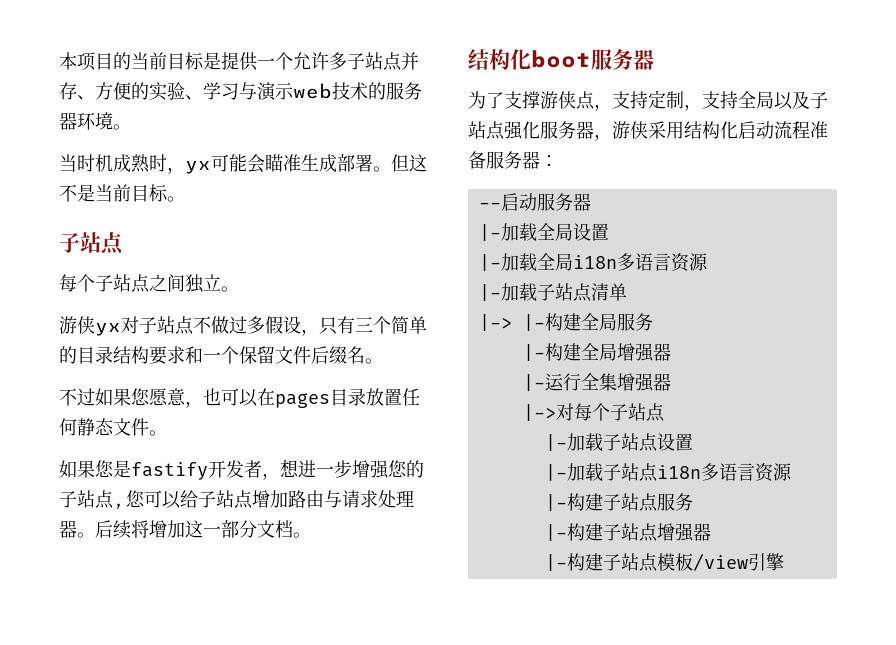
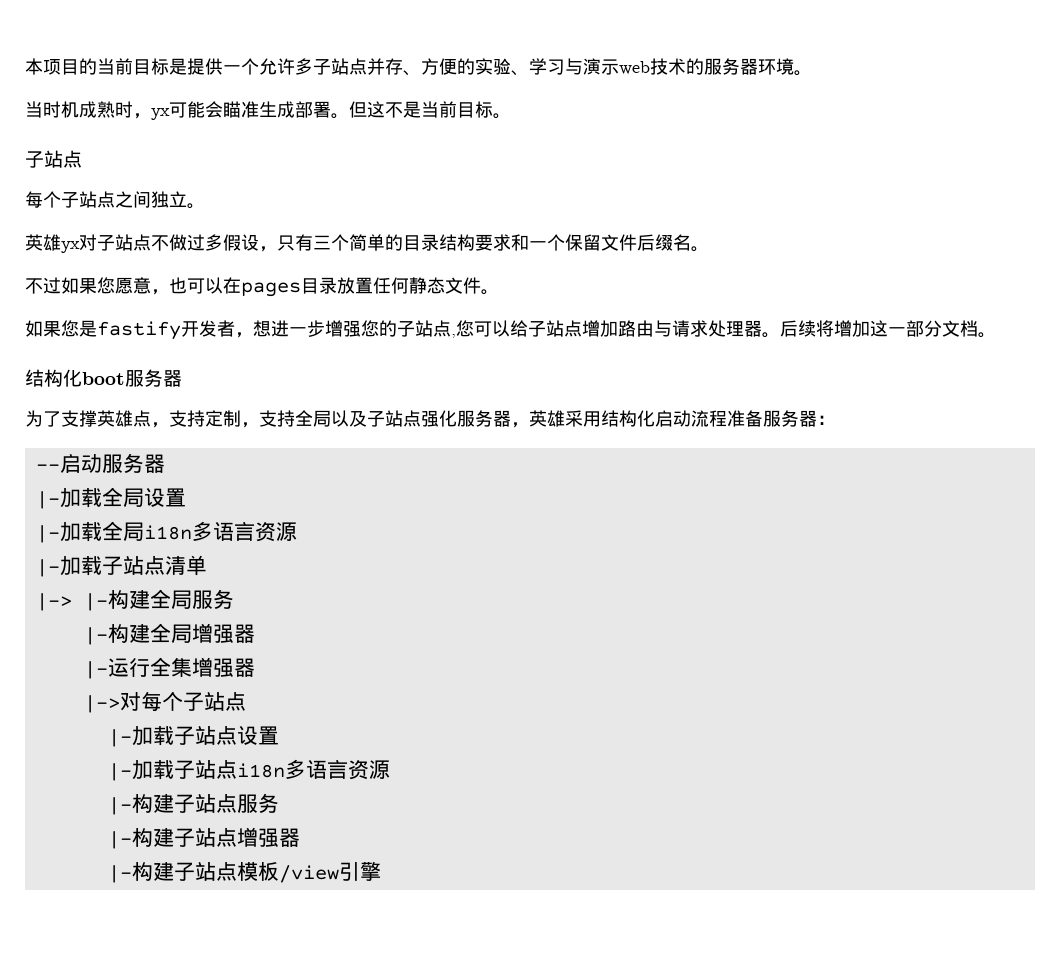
- 游侠yx对子站点不做过多假设，只有三个简单的目录结构要求和一个保留文件后缀名。
+ 英雄yx对子站点不做过多假设，只有三个简单的目录结构要求和一个保留文件后缀名。
- 为了支撑游侠点，支持定制，支持全局以及子站点强化服务器，游侠采用结构化启动流程准备服务器：
+ 为了支撑英雄点，支持定制，支持全局以及子站点强化服务器，英雄采用结构化启动流程准备服务器：

